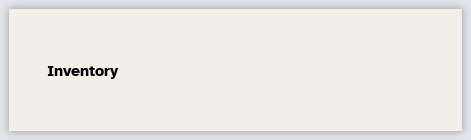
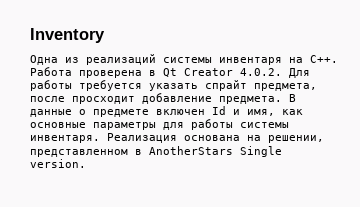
+ Одна из реализаций системы инвентаря на С++. Работа проверена в Qt Creator 4.0.2. Для работы требуется указать спрайт предмета, после просходит добавление предмета. В данные о предмете включен Id и имя, как основные параметры для работы системы инвентаря. Реализация основана на решении, представленном в AnotherStars Single version.

